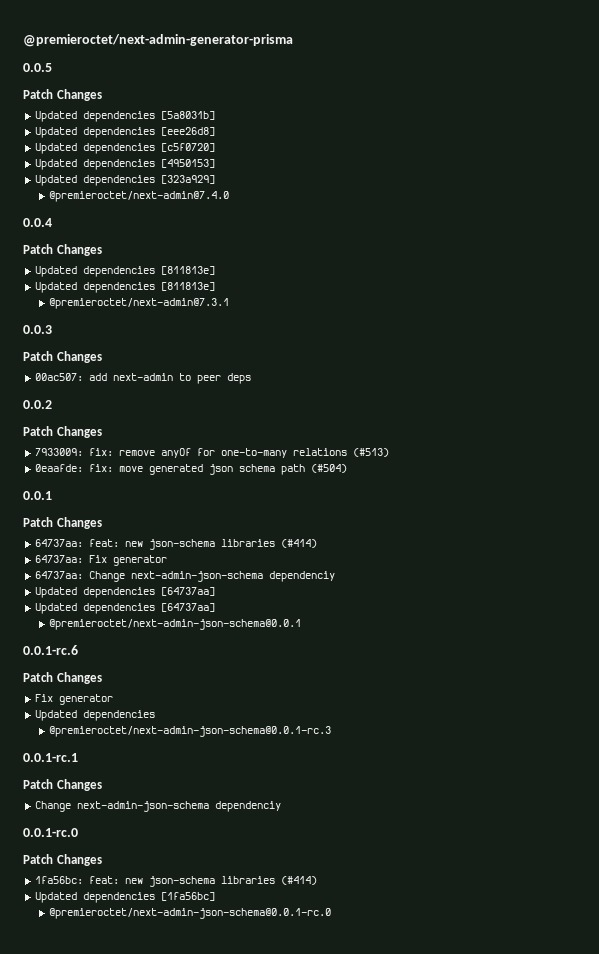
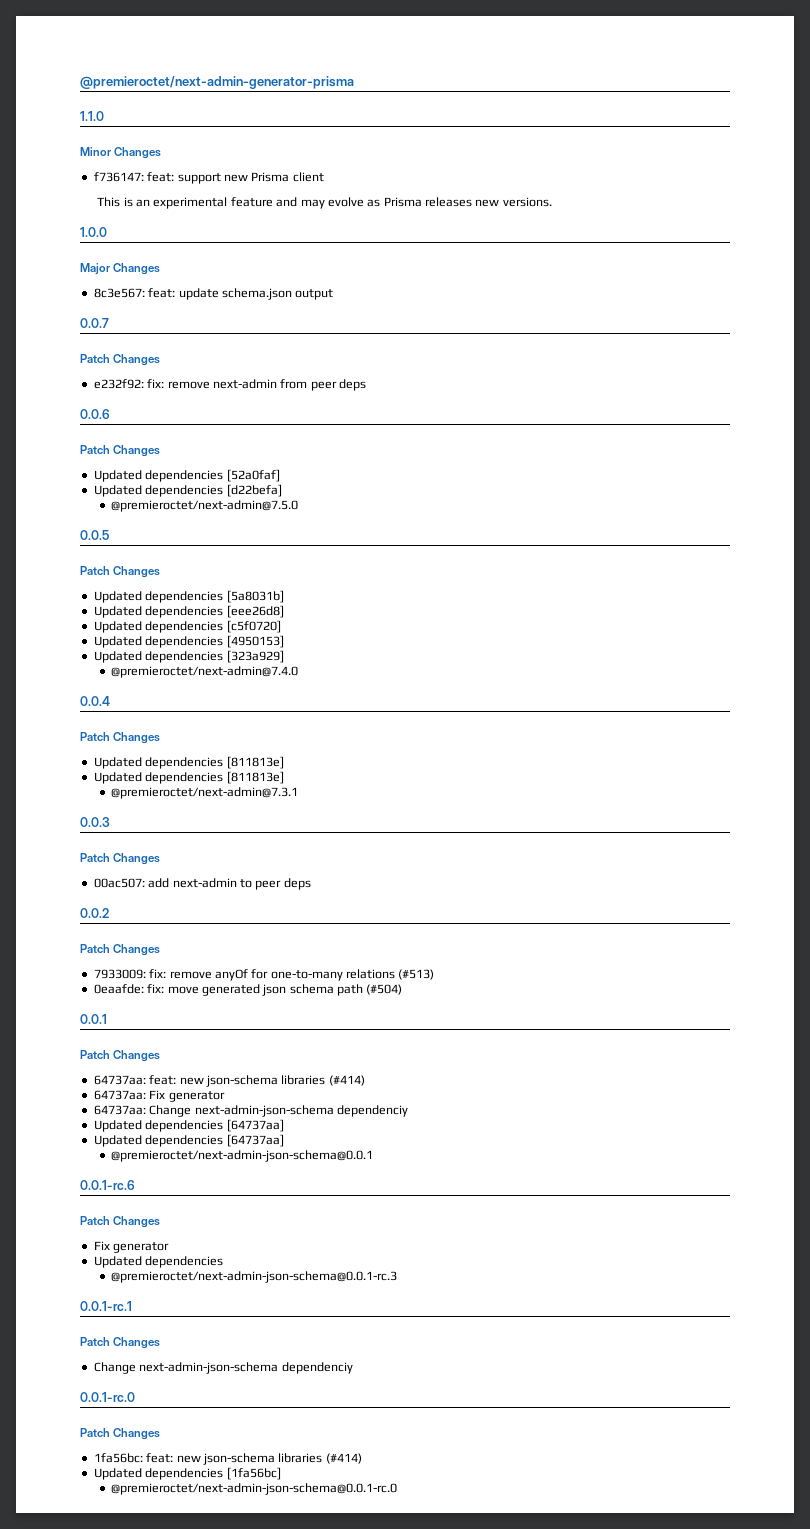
+ 1.1.0
+ Minor Changes
+ f736147: feat: support new Prisma client
+ This is an experimental feature and may evolve as Prisma releases new versions.
+ 1.0.0
+ Major Changes
+ 8c3e567: feat: update schema.json output
+ 0.0.7
+ Patch Changes
+ e232f92: fix: remove next-admin from peer deps
+ 0.0.6
+ Patch Changes
+ Updated dependencies [52a0faf]
+ Updated dependencies [d22befa]
+ @premieroctet/next-admin@7.5.0

